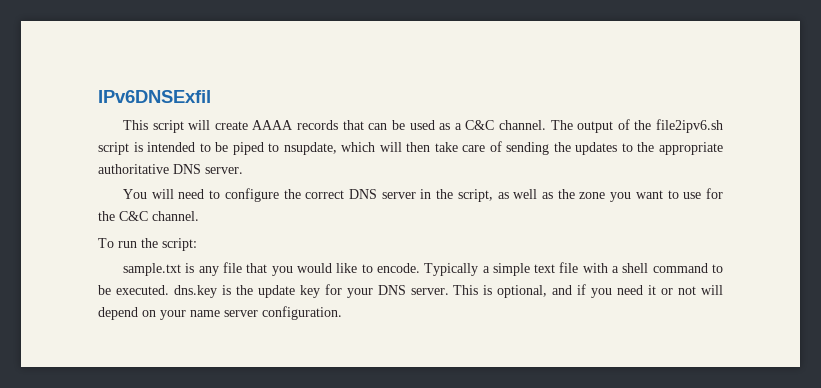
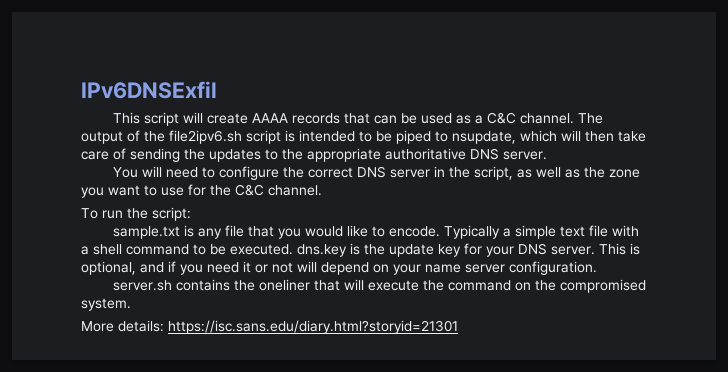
+ server.sh contains the oneliner that will execute the command on the compromised system.
+ More details: https://isc.sans.edu/diary.html?storyid=21301

